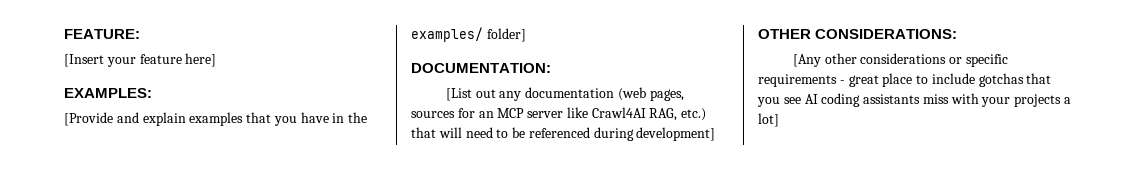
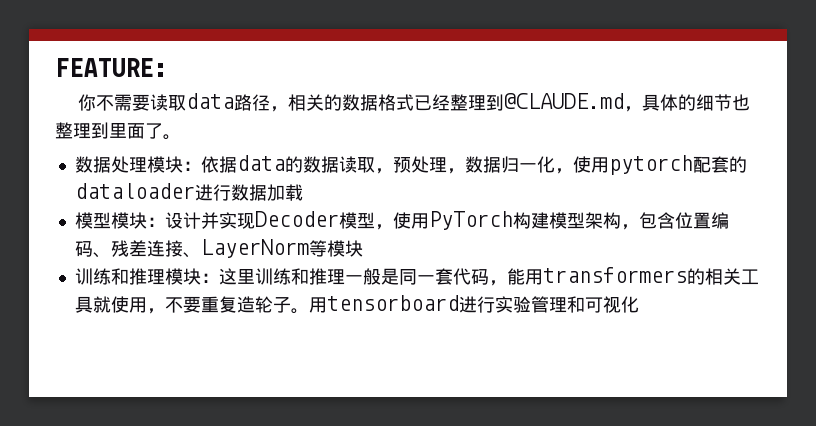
- [Insert your feature here]
- EXAMPLES:
- [Provide and explain examples that you have in the examples/ folder]
- DOCUMENTATION:
- [List out any documentation (web pages, sources for an MCP server like Crawl4AI RAG, etc.) that will need to be referenced during development]
- OTHER CONSIDERATIONS:
- [Any other considerations or specific requirements - great place to include gotchas that you see AI coding assistants miss with your projects a lot]
+ 你不需要读取data路径，相关的数据格式已经整理到@CLAUDE.md，具体的细节也整理到里面了。
+ 数据处理模块：依据data的数据读取，预处理，数据归一化，使用pytorch配套的dataloader进行数据加载
+ 模型模块：设计并实现Decoder模型，使用PyTorch构建模型架构，包含位置编码、残差连接、LayerNorm等模块
+ 训练和推理模块：这里训练和推理一般是同一套代码，能用transformers的相关工具就使用，不要重复造轮子。用tensorboard进行实验管理和可视化

